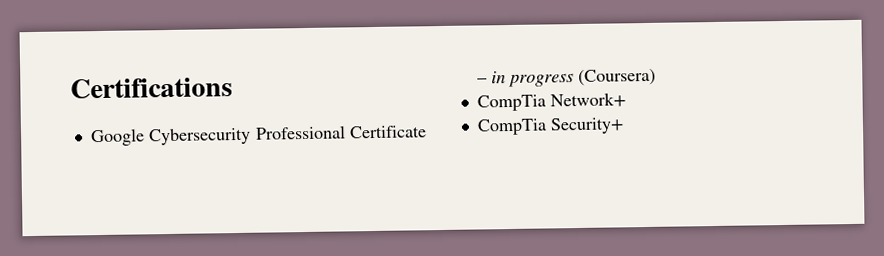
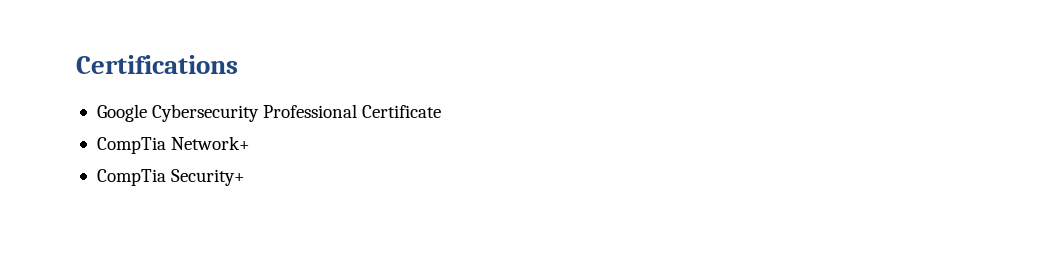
- Google Cybersecurity Professional Certificate – in progress (Coursera)
+ Google Cybersecurity Professional Certificate

